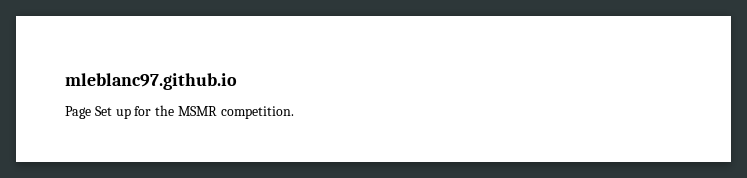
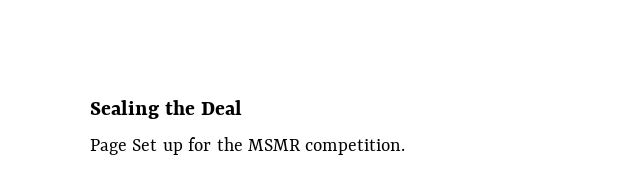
- mleblanc97.github.io
+ Sealing the Deal

